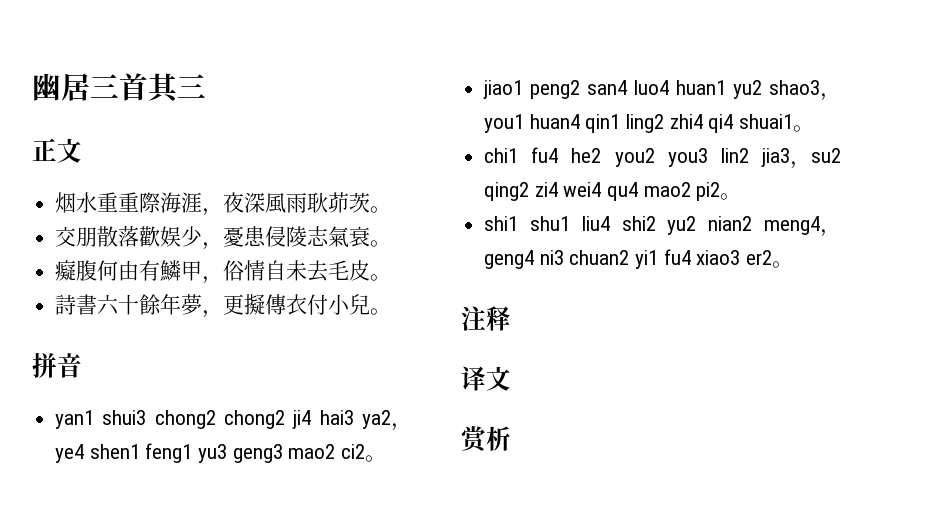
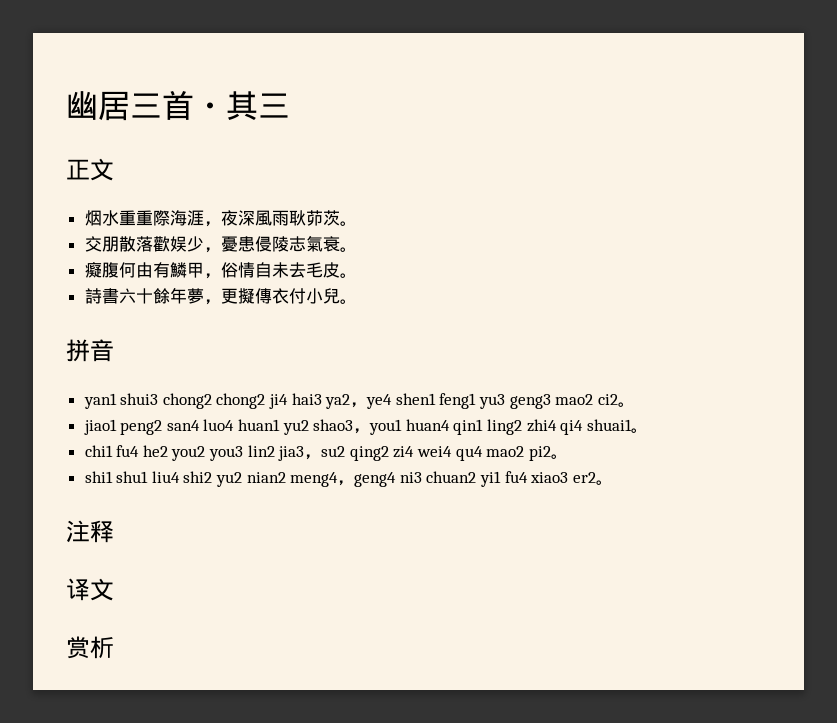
- 幽居三首其三
+ 幽居三首・其三

